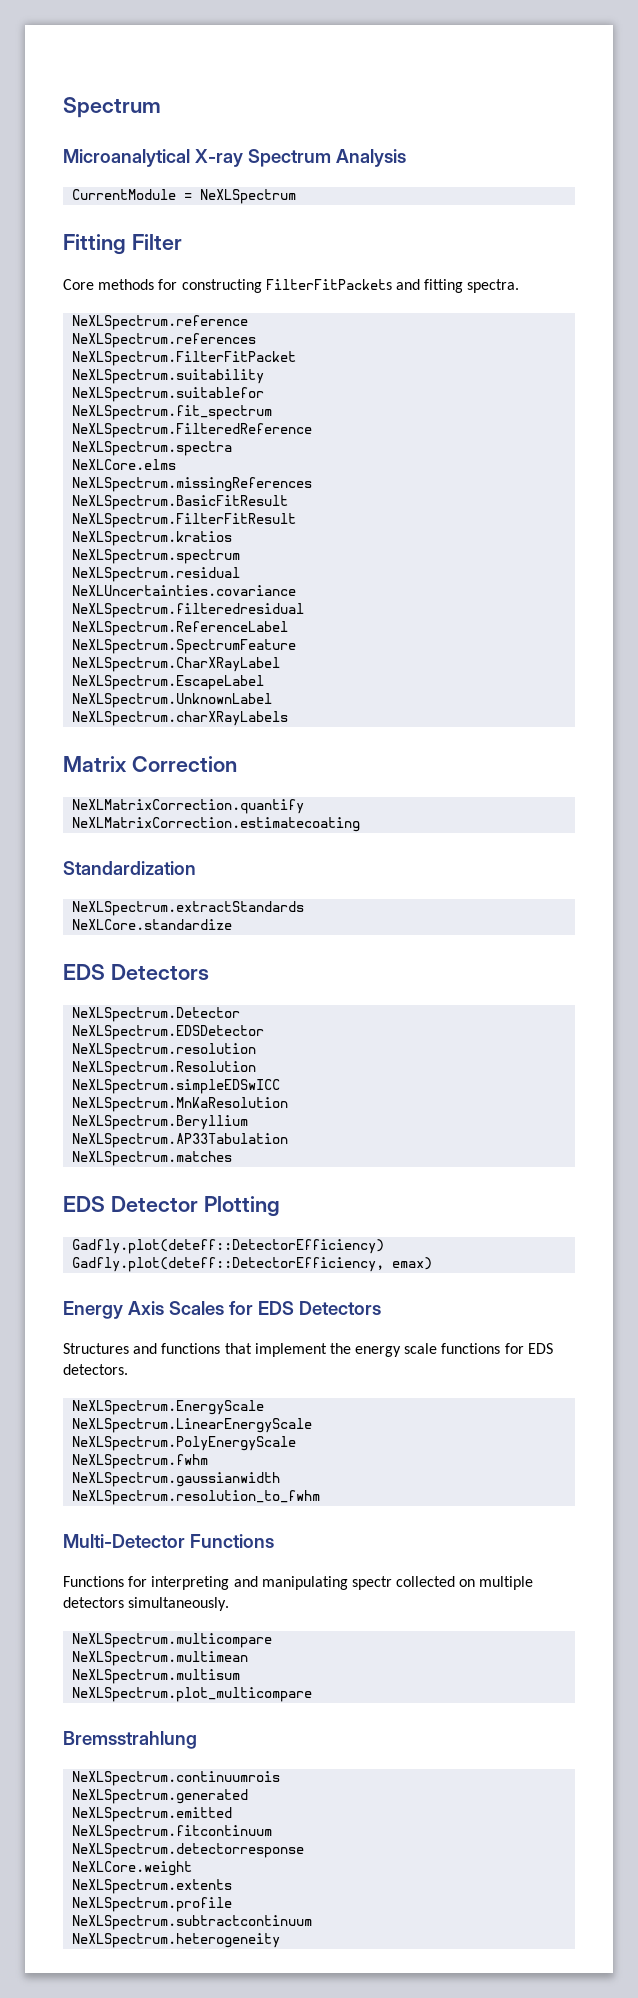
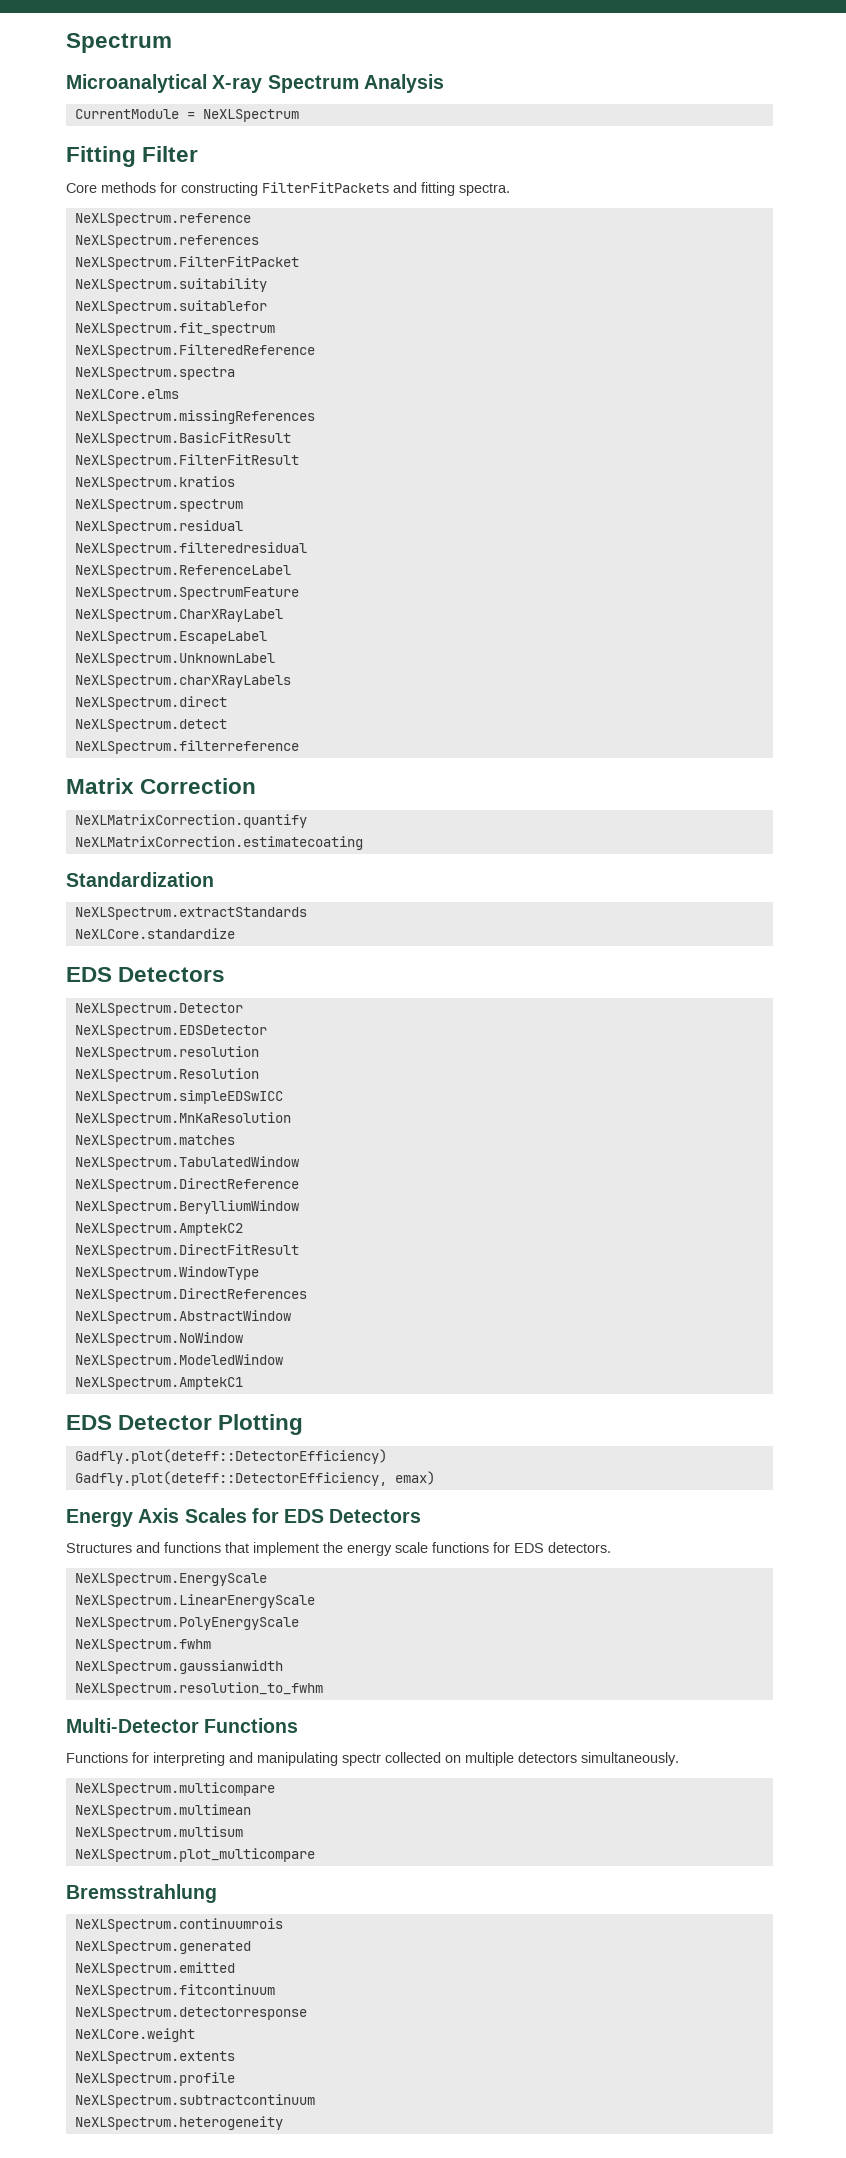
- NeXLUncertainties.covariance
+ NeXLSpectrum.direct
+ NeXLSpectrum.detect
+ NeXLSpectrum.filterreference
- NeXLSpectrum.Beryllium
- NeXLSpectrum.AP33Tabulation
  NeXLSpectrum.matches
+ NeXLSpectrum.TabulatedWindow
+ NeXLSpectrum.DirectReference
+ NeXLSpectrum.BerylliumWindow
+ NeXLSpectrum.AmptekC2
+ NeXLSpectrum.DirectFitResult
+ NeXLSpectrum.WindowType
+ NeXLSpectrum.DirectReferences
+ NeXLSpectrum.AbstractWindow
+ NeXLSpectrum.NoWindow
+ NeXLSpectrum.ModeledWindow
+ NeXLSpectrum.AmptekC1

